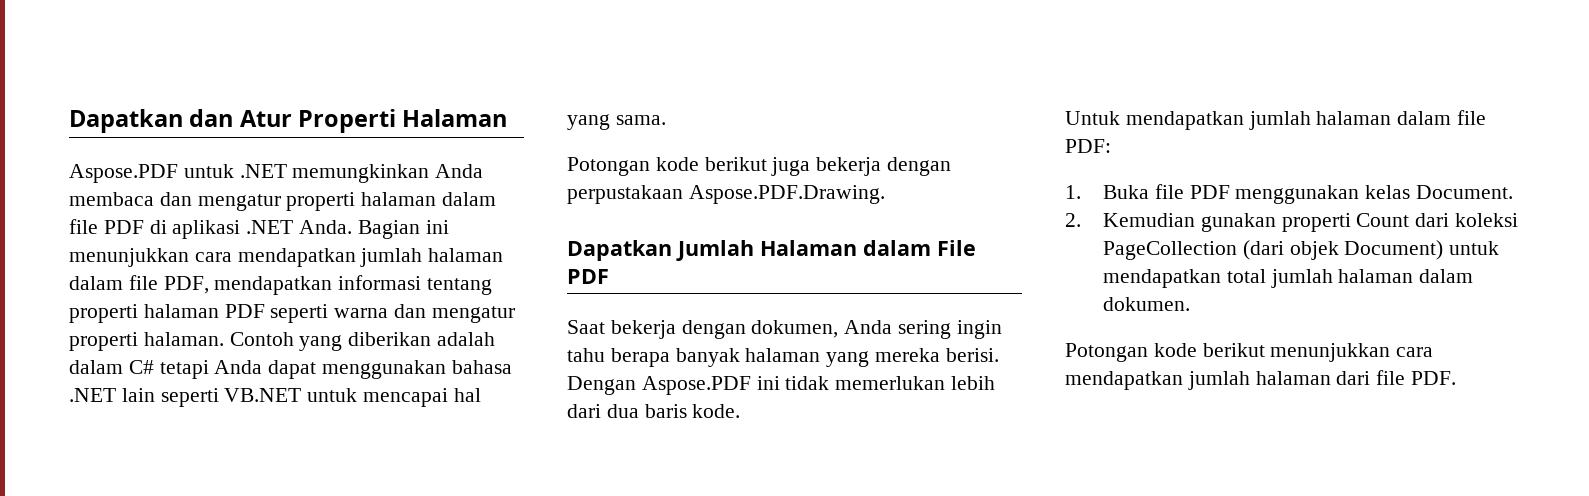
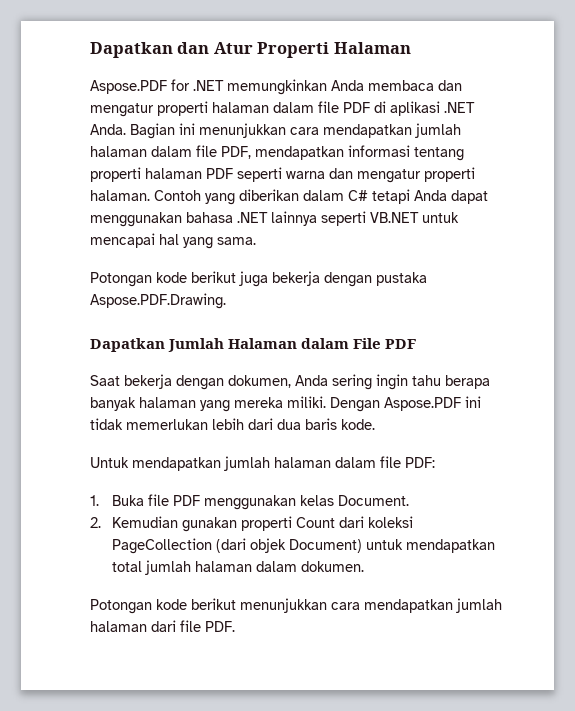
- Aspose.PDF untuk .NET memungkinkan Anda membaca dan mengatur properti halaman dalam file PDF di aplikasi .NET Anda.
+ Aspose.PDF for .NET memungkinkan Anda membaca dan mengatur properti halaman dalam file PDF di aplikasi .NET Anda.
- Contoh yang diberikan adalah dalam C# tetapi Anda dapat menggunakan bahasa .NET lain seperti VB.NET untuk mencapai hal yang sama.
+ Contoh yang diberikan dalam C# tetapi Anda dapat menggunakan bahasa .NET lainnya seperti VB.NET untuk mencapai hal yang sama.
- Potongan kode berikut juga bekerja dengan perpustakaan Aspose.PDF.Drawing.
+ Potongan kode berikut juga bekerja dengan pustaka Aspose.PDF.Drawing.
- Saat bekerja dengan dokumen, Anda sering ingin tahu berapa banyak halaman yang mereka berisi.
+ Saat bekerja dengan dokumen, Anda sering ingin tahu berapa banyak halaman yang mereka miliki.

